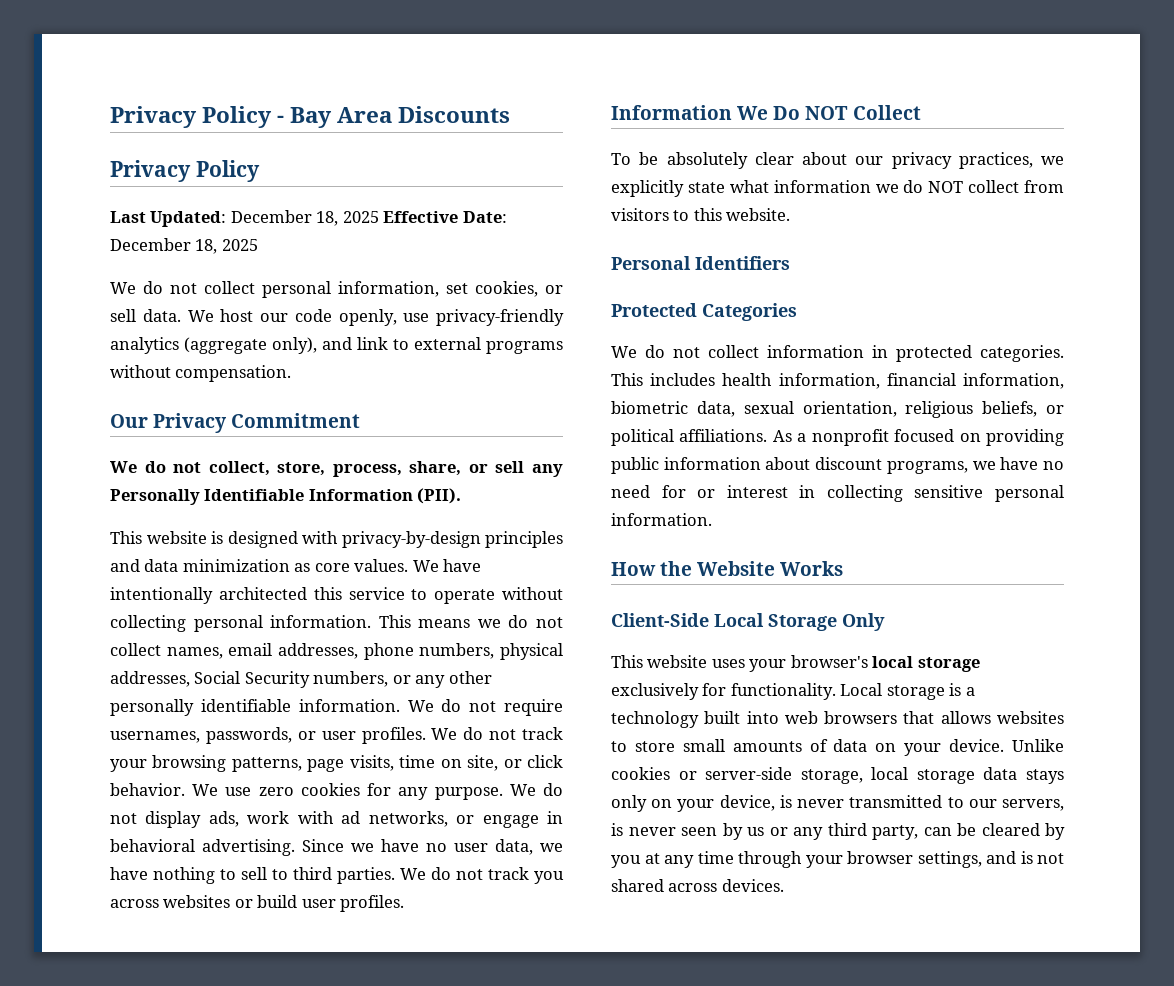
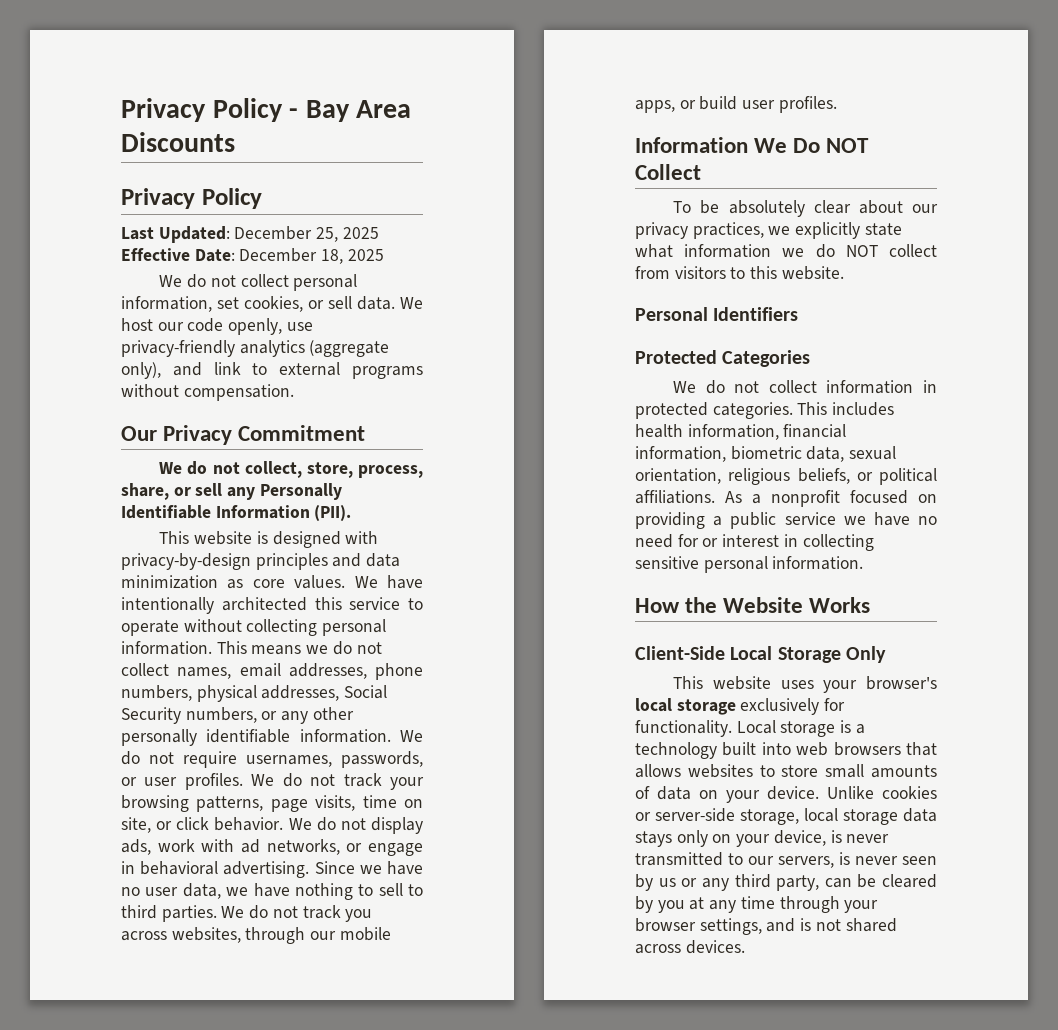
- Last Updated: December 18, 2025 Effective Date: December 18, 2025
+ Last Updated: December 25, 2025 Effective Date: December 18, 2025
- We use zero cookies for any purpose. We do not display ads, work with ad networks, or engage in behavioral advertising.
+ We do not display ads, work with ad networks, or engage in behavioral advertising.
- We do not track you across websites or build user profiles.
+ We do not track you across websites, through our mobile apps, or build user profiles.
- As a nonprofit focused on providing public information about discount programs, we have no need for or interest in collecting sensitive personal information.
+ As a nonprofit focused on providing a public service we have no need for or interest in collecting sensitive personal information.

